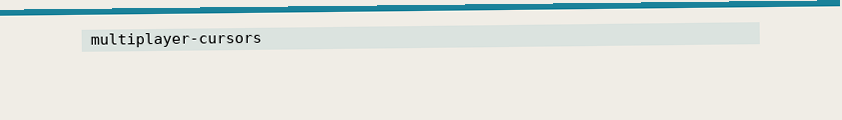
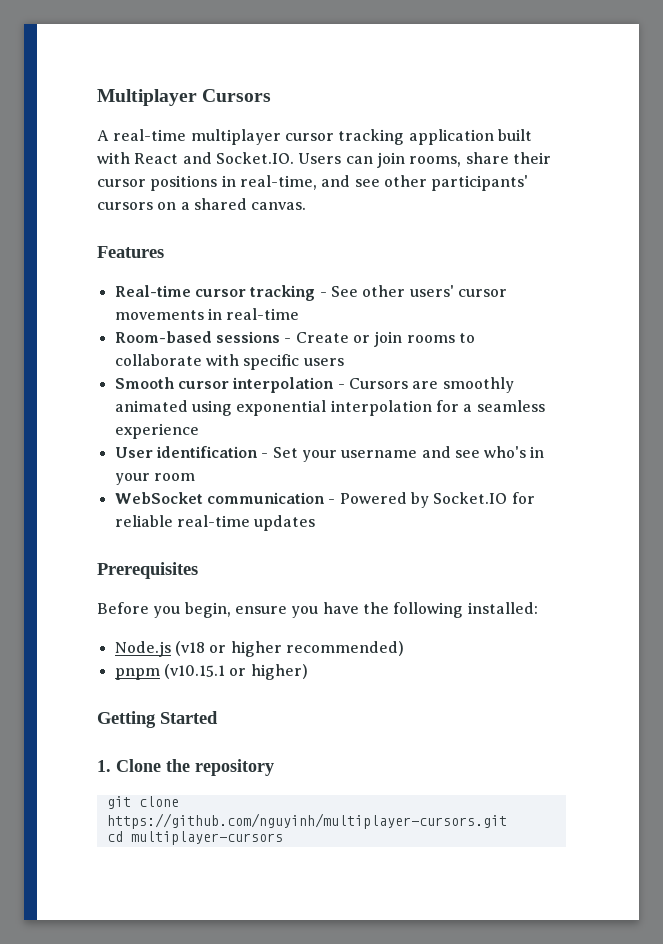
- multiplayer-cursors
+ Multiplayer Cursors
+ A real-time multiplayer cursor tracking application built with React and Socket.IO. Users can join rooms, share their cursor positions in real-time, and see other participants' cursors on a shared canvas.
+ Features
+ Real-time cursor tracking - See other users' cursor movements in real-time
+ Room-based sessions - Create or join rooms to collaborate with specific users
+ Smooth cursor interpolation - Cursors are smoothly animated using exponential interpolation for a seamless experience
+ User identification - Set your username and see who's in your room
+ WebSocket communication - Powered by Socket.IO for reliable real-time updates
+ Prerequisites
+ Before you begin, ensure you have the following installed:
+ Node.js (v18 or higher recommended)
+ pnpm (v10.15.1 or higher)
+ Getting Started
+ 1. Clone the repository
+ git clone https://github.com/nguyinh/multiplayer-cursors.git
+ cd multiplayer-cursors

